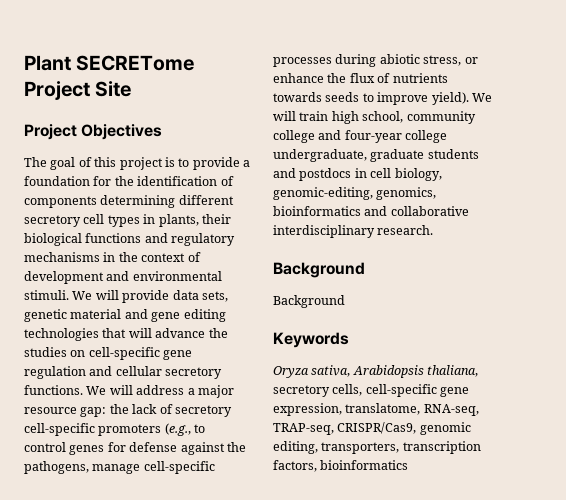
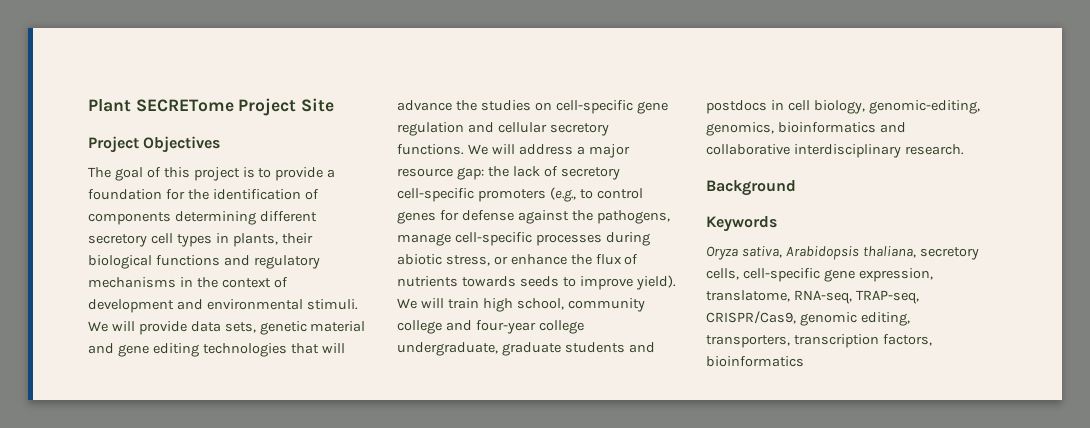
  We will train high school, community college and four-year college undergraduate, graduate students and postdocs in cell biology, genomic-editing, genomics, bioinformatics and collaborative interdisciplinary research.
- Background

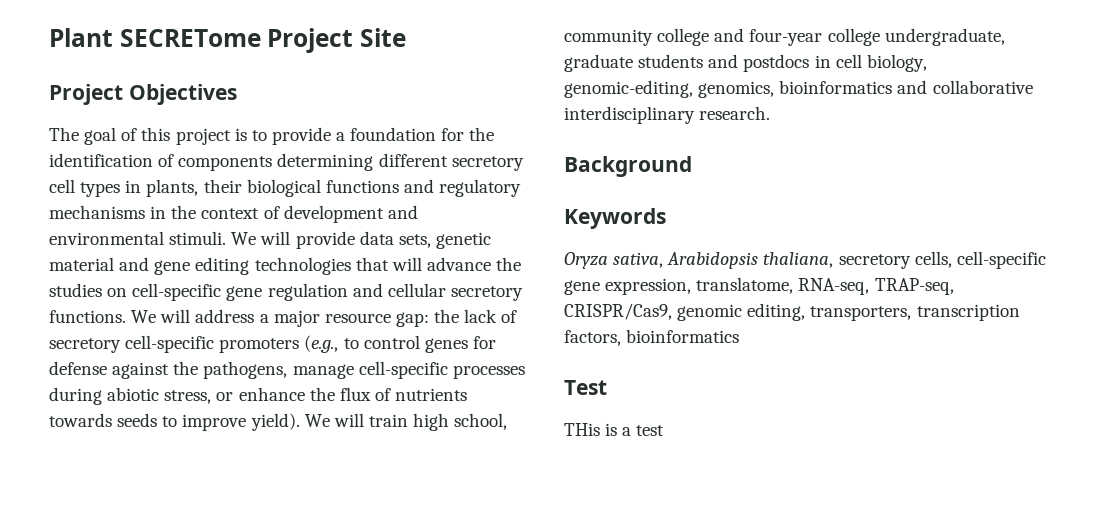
+ Test
+ THis is a test

